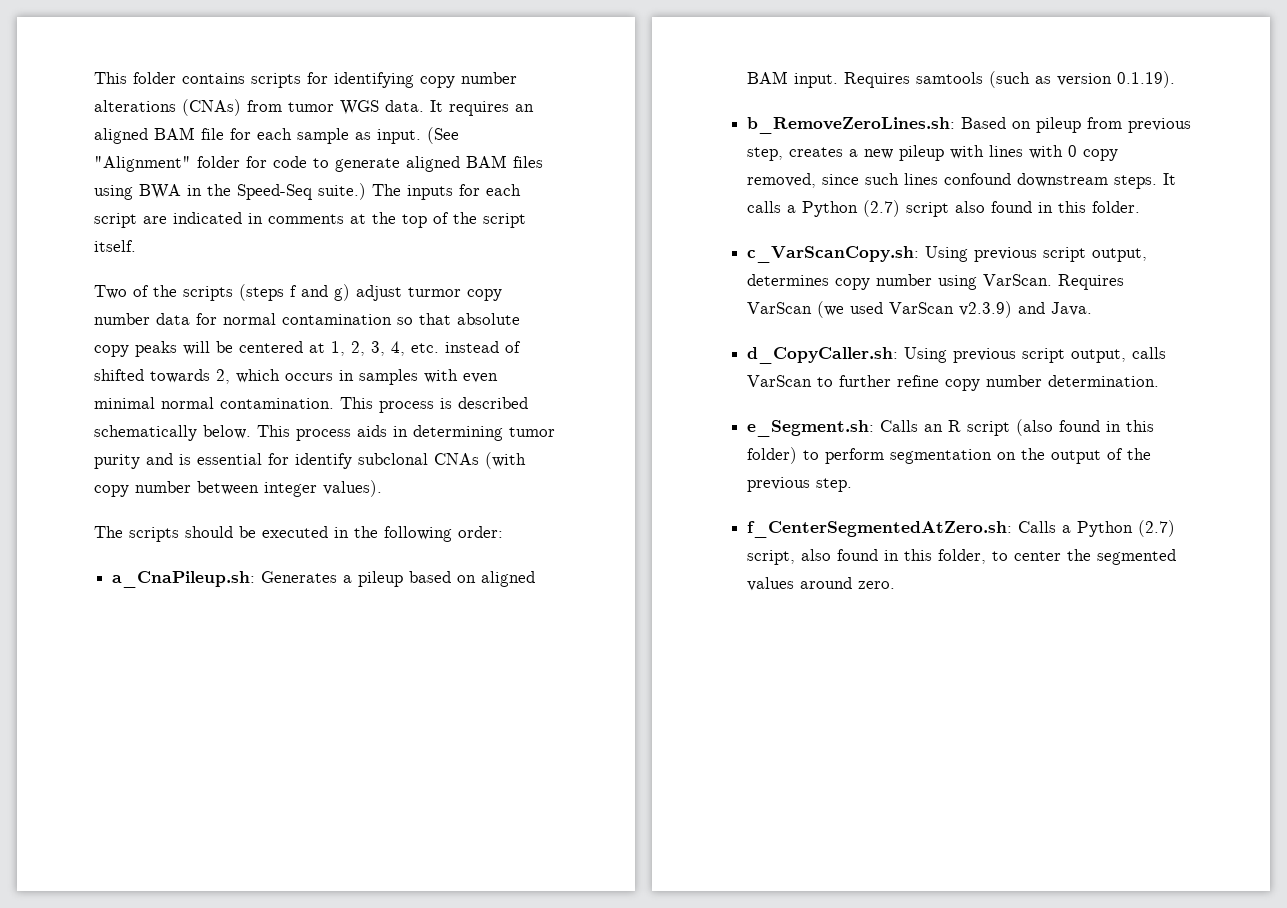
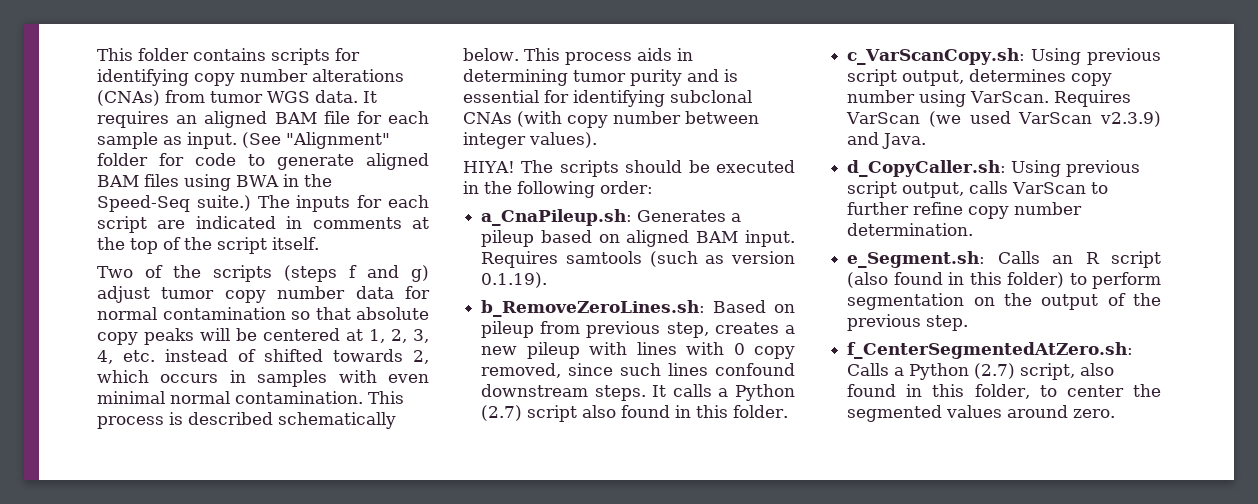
- Two of the scripts (steps f and g) adjust turmor copy number data for normal contamination so that absolute copy peaks will be centered at 1, 2, 3, 4, etc. instead of shifted towards 2, which occurs in samples with even minimal normal contamination.
+ Two of the scripts (steps f and g) adjust tumor copy number data for normal contamination so that absolute copy peaks will be centered at 1, 2, 3, 4, etc. instead of shifted towards 2, which occurs in samples with even minimal normal contamination.
- This process aids in determining tumor purity and is essential for identify subclonal CNAs (with copy number between integer values).
+ This process aids in determining tumor purity and is essential for identifying subclonal CNAs (with copy number between integer values).
+ HIYA!

